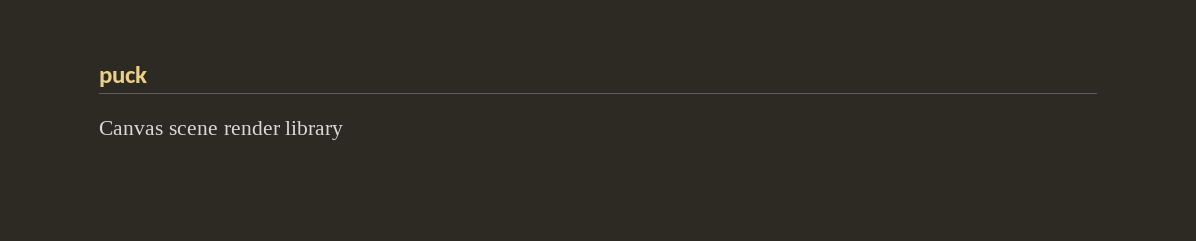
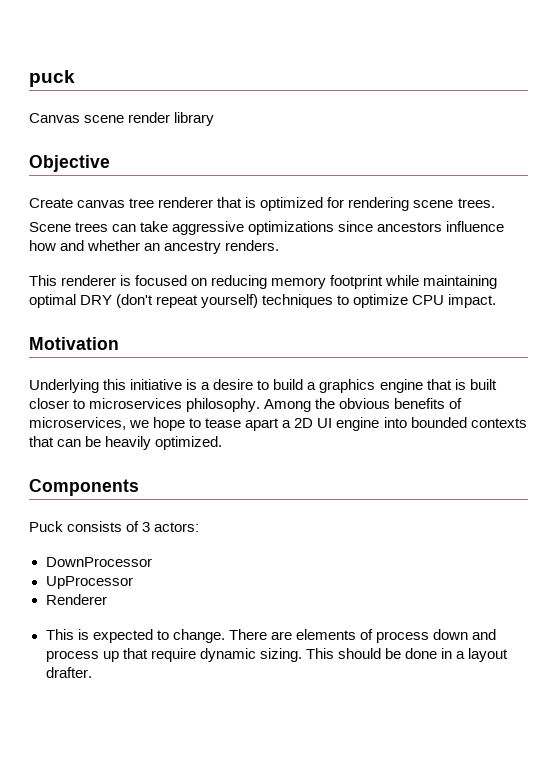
+ Objective
+ Create canvas tree renderer that is optimized for rendering scene trees.
+ Scene trees can take aggressive optimizations since ancestors influence how and whether an ancestry renders.
+ This renderer is focused on reducing memory footprint while maintaining optimal DRY (don't repeat yourself) techniques to optimize CPU impact.
+ Motivation
+ Underlying this initiative is a desire to build a graphics engine that is built closer to microservices philosophy. Among the obvious benefits of microservices, we hope to tease apart a 2D UI engine into bounded contexts that can be heavily optimized.
+ Components
+ Puck consists of 3 actors:
+ DownProcessor
+ UpProcessor
+ Renderer
+ This is expected to change. There are elements of process down and process up that require dynamic sizing. This should be done in a layout drafter.

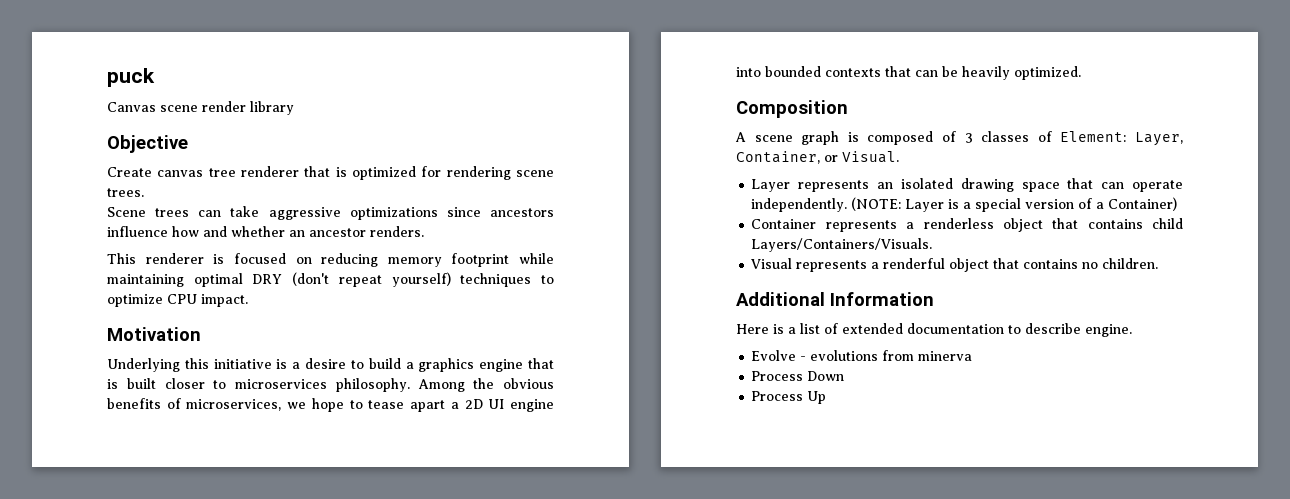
- Scene trees can take aggressive optimizations since ancestors influence how and whether an ancestry renders.
+ Scene trees can take aggressive optimizations since ancestors influence how and whether an ancestor renders.
- Components
- Puck consists of 3 actors:
- DownProcessor
- UpProcessor
- Renderer
- This is expected to change. There are elements of process down and process up that require dynamic sizing. This should be done in a layout drafter.
+ Composition
+ A scene graph is composed of 3 classes of Element: Layer, Container, or Visual.
+ Layer represents an isolated drawing space that can operate independently. (NOTE: Layer is a special version of a Container)
+ Container represents a renderless object that contains child Layers/Containers/Visuals.
+ Visual represents a renderful object that contains no children.
+ Additional Information
+ Here is a list of extended documentation to describe engine.
+ Evolve - evolutions from minerva
+ Process Down
+ Process Up

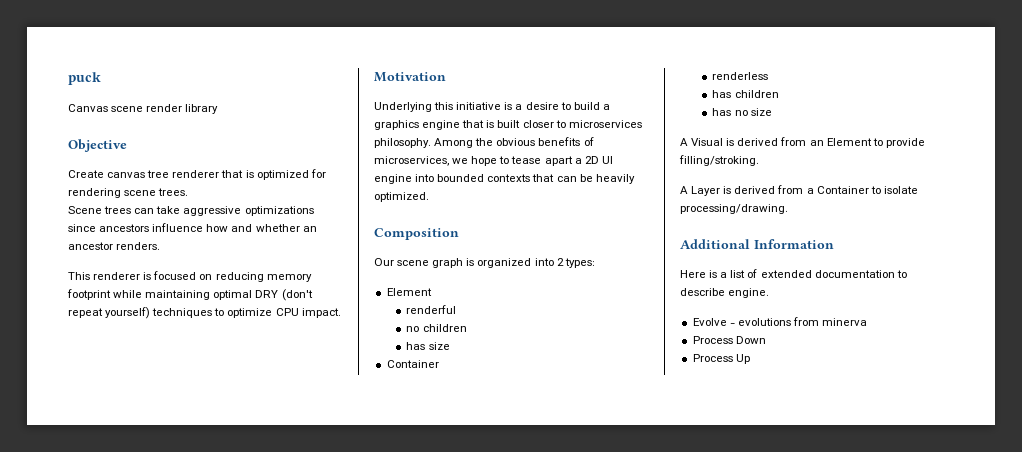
- A scene graph is composed of 3 classes of Element: Layer, Container, or Visual.
- Layer represents an isolated drawing space that can operate independently. (NOTE: Layer is a special version of a Container)
- Container represents a renderless object that contains child Layers/Containers/Visuals.
- Visual represents a renderful object that contains no children.
+ Our scene graph is organized into 2 types:
+ Element
+ renderful
+ no children
+ has size
+ Container
+ renderless
+ has children
+ has no size
+ A Visual is derived from an Element to provide filling/stroking.
+ A Layer is derived from a Container to isolate processing/drawing.

